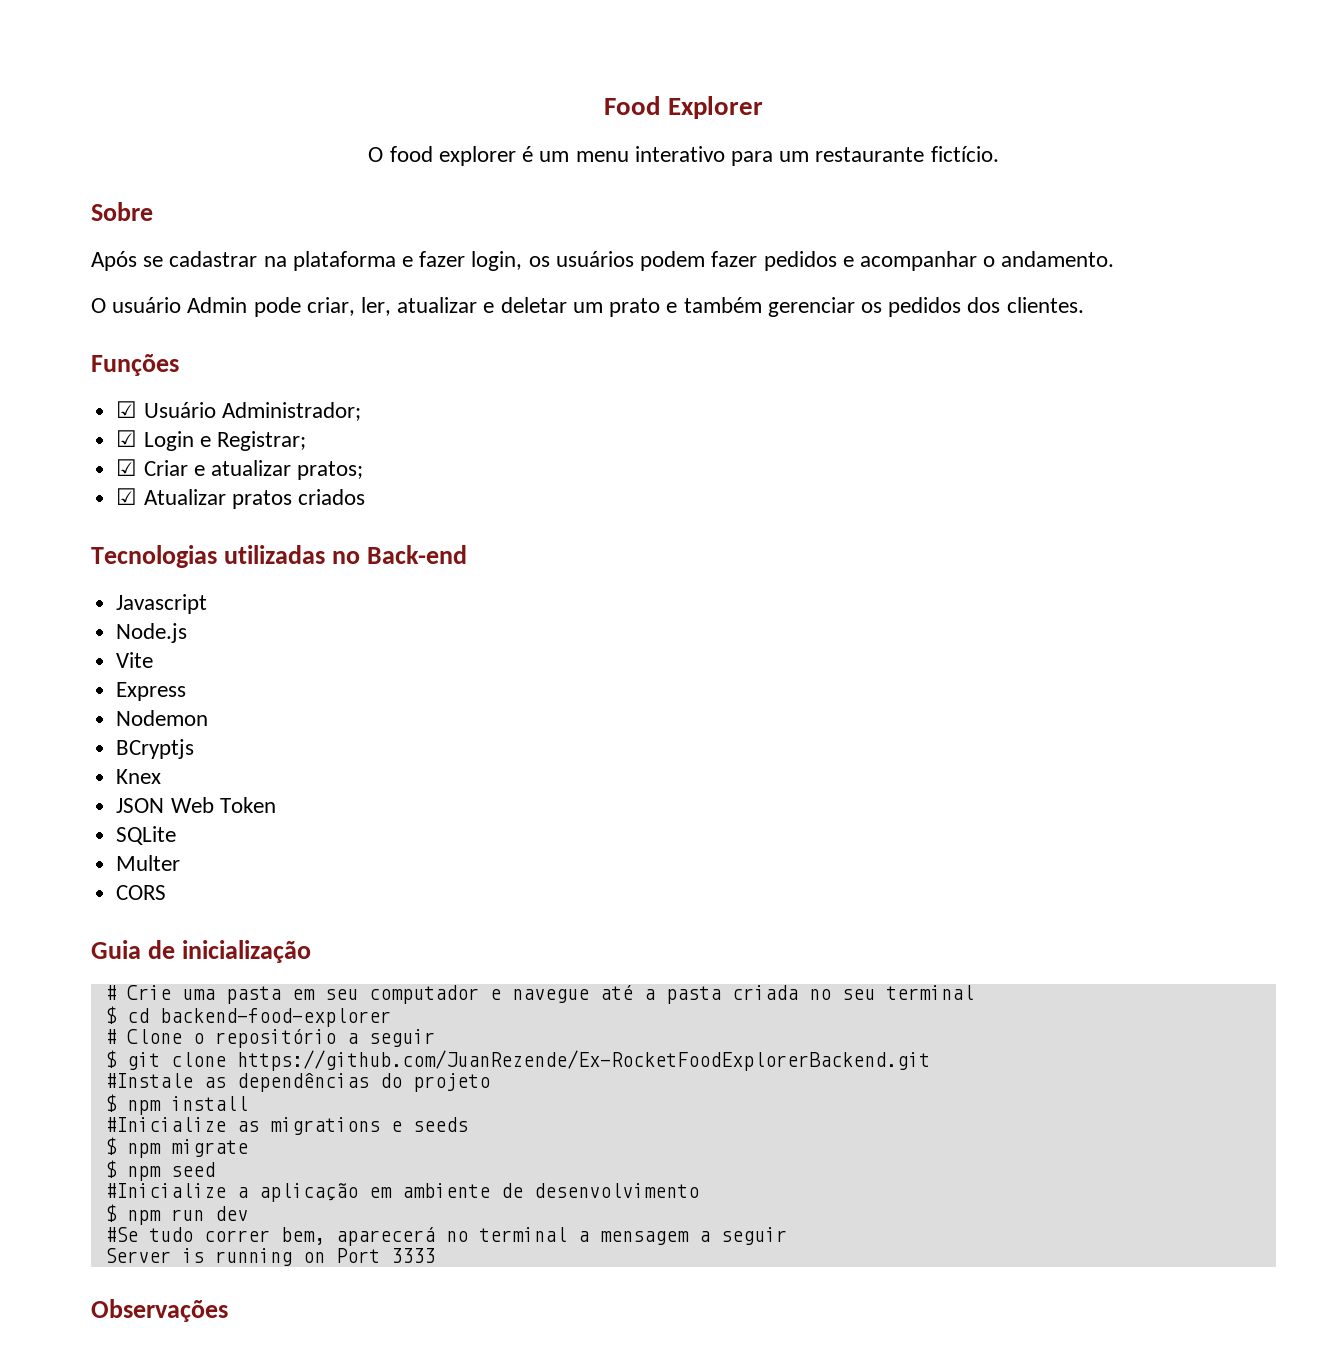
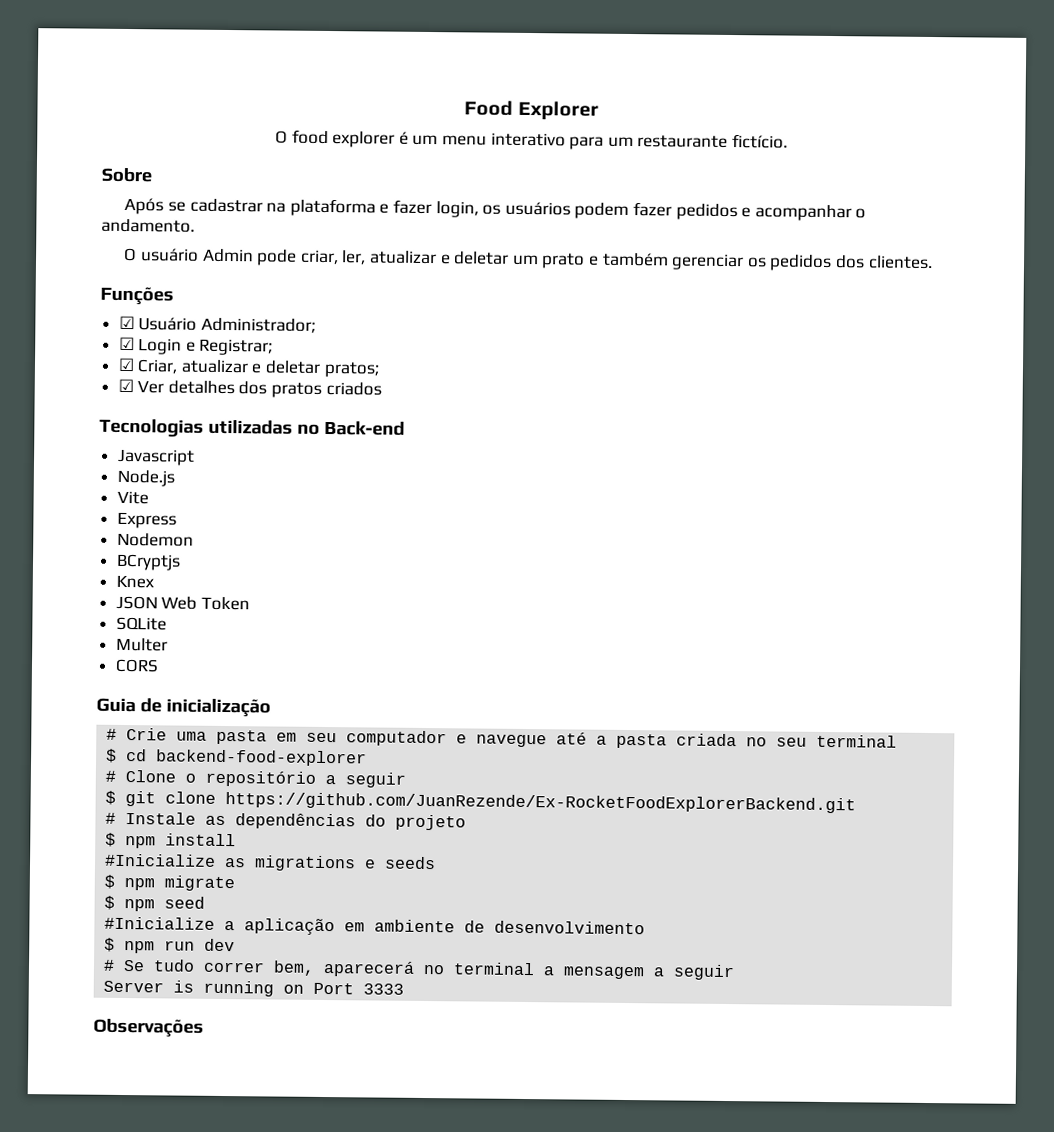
- ☑ Criar e atualizar pratos;
+ ☑ Criar, atualizar e deletar pratos;
- ☑ Atualizar pratos criados
+ ☑ Ver detalhes dos pratos criados
- #Instale as dependências do projeto
+ # Instale as dependências do projeto
- #Se tudo correr bem, aparecerá no terminal a mensagem a seguir
+ # Se tudo correr bem, aparecerá no terminal a mensagem a seguir

